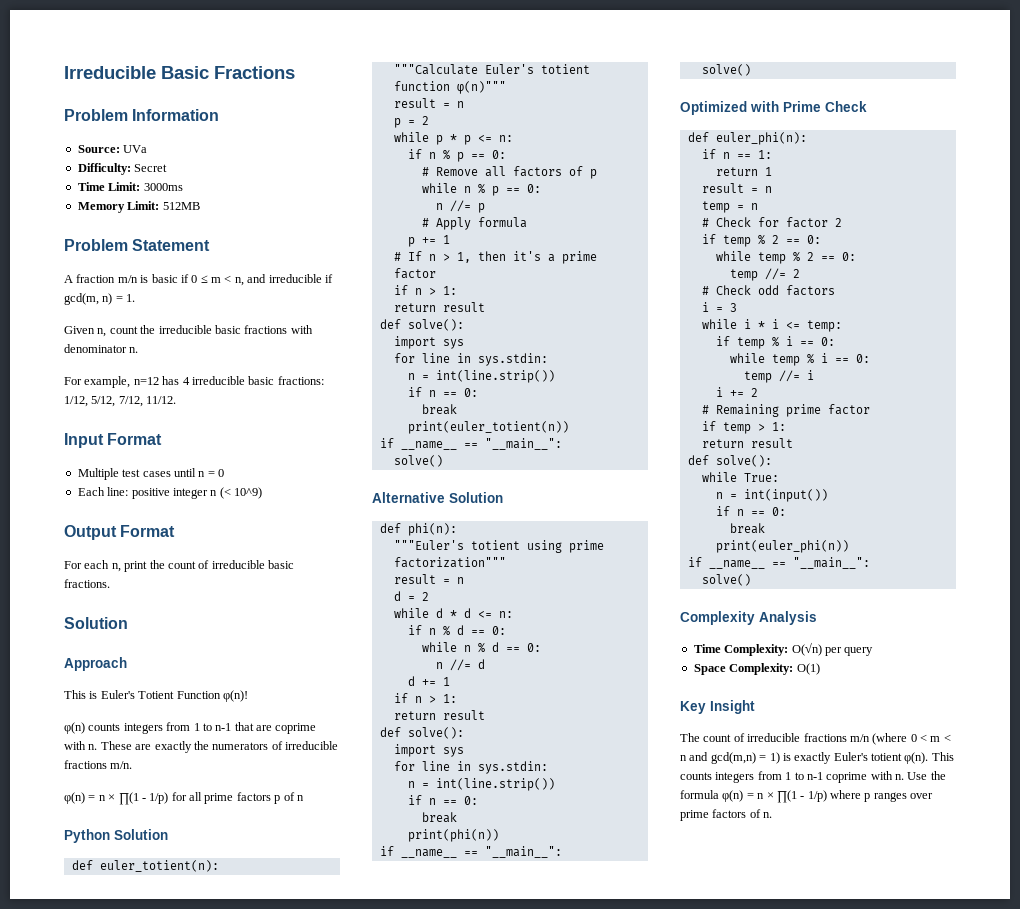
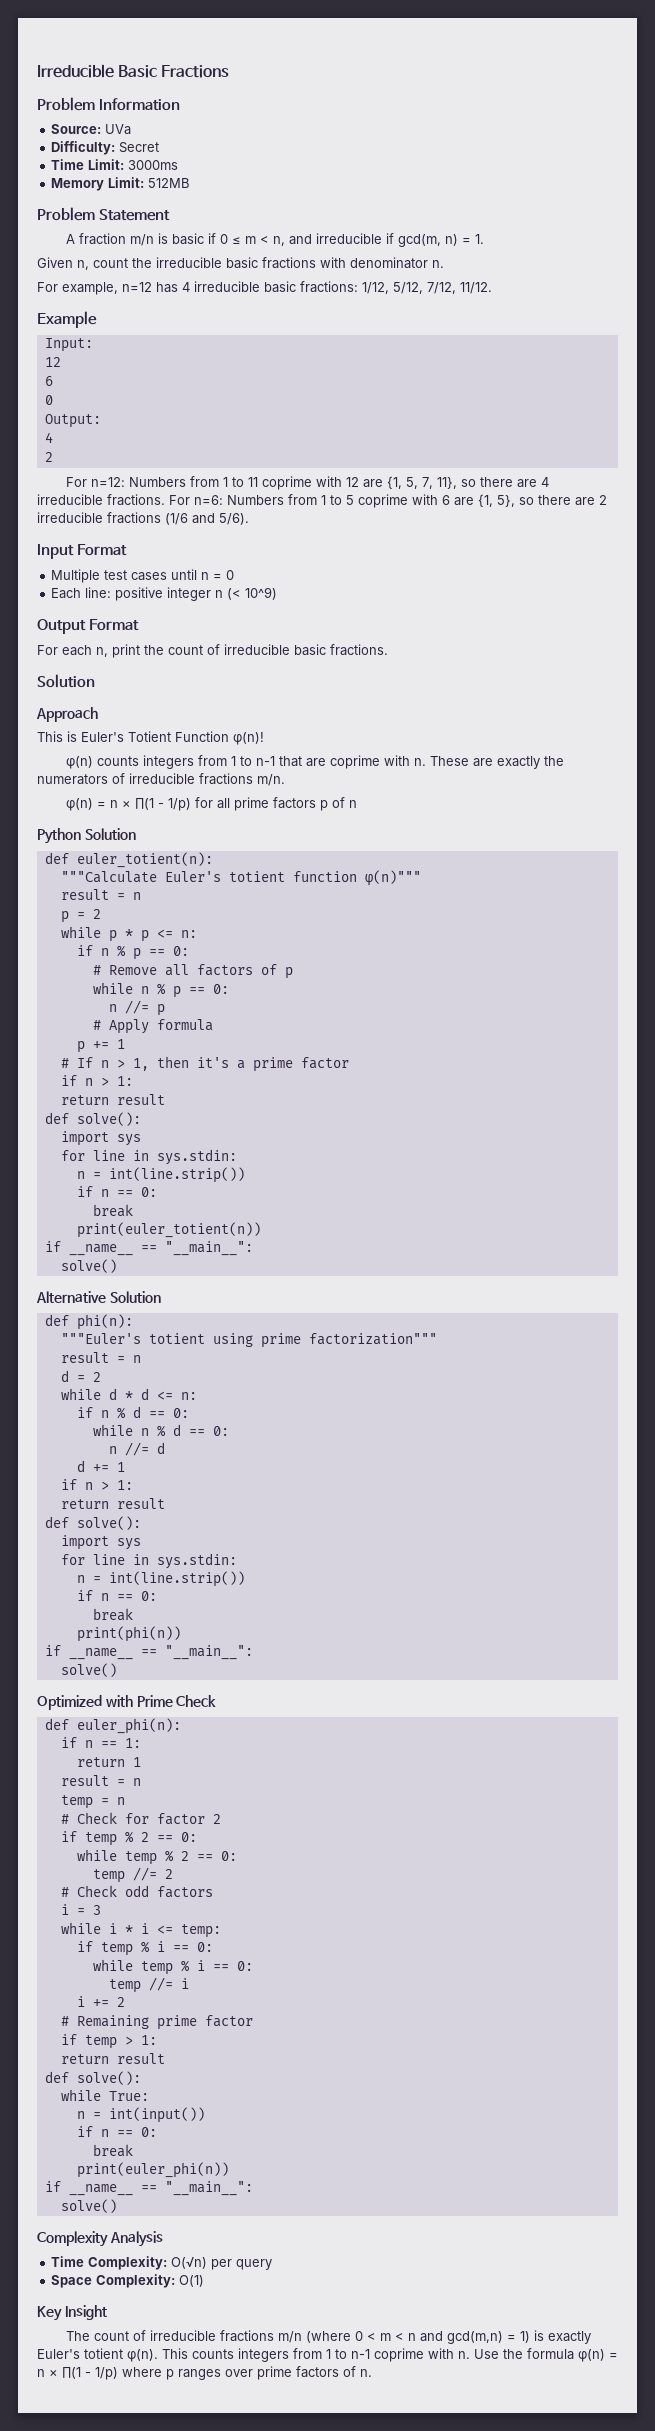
+ Example
+ Input:
+ 12
+ 6
+ 0
+ Output:
+ 4
+ 2
+ For n=12: Numbers from 1 to 11 coprime with 12 are {1, 5, 7, 11}, so there are 4 irreducible fractions. For n=6: Numbers from 1 to 5 coprime with 6 are {1, 5}, so there are 2 irreducible fractions (1/6 and 5/6).

